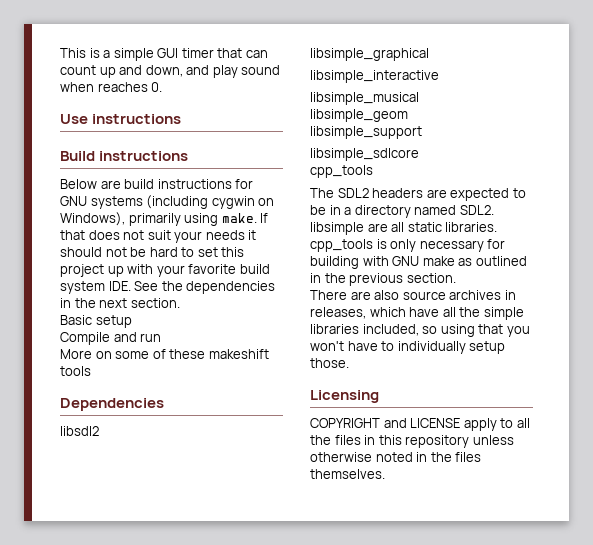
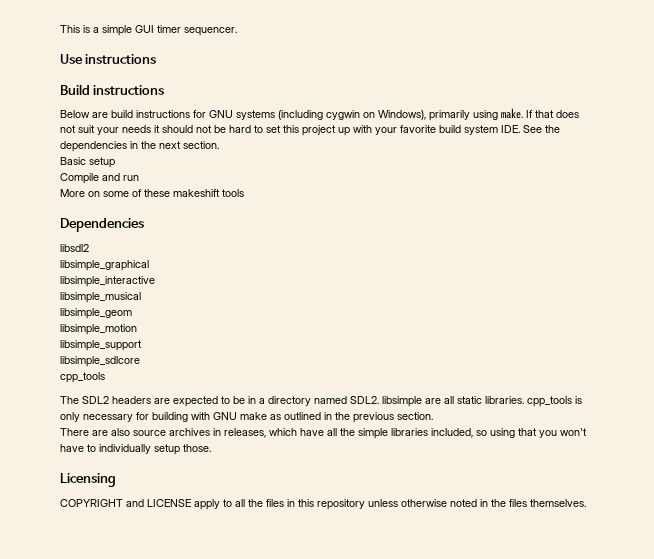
- This is a simple GUI timer that can count up and down, and play sound when reaches 0.
+ This is a simple GUI timer sequencer.
+ libsimple_motion

